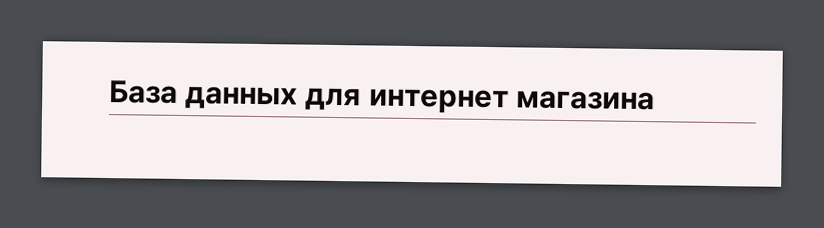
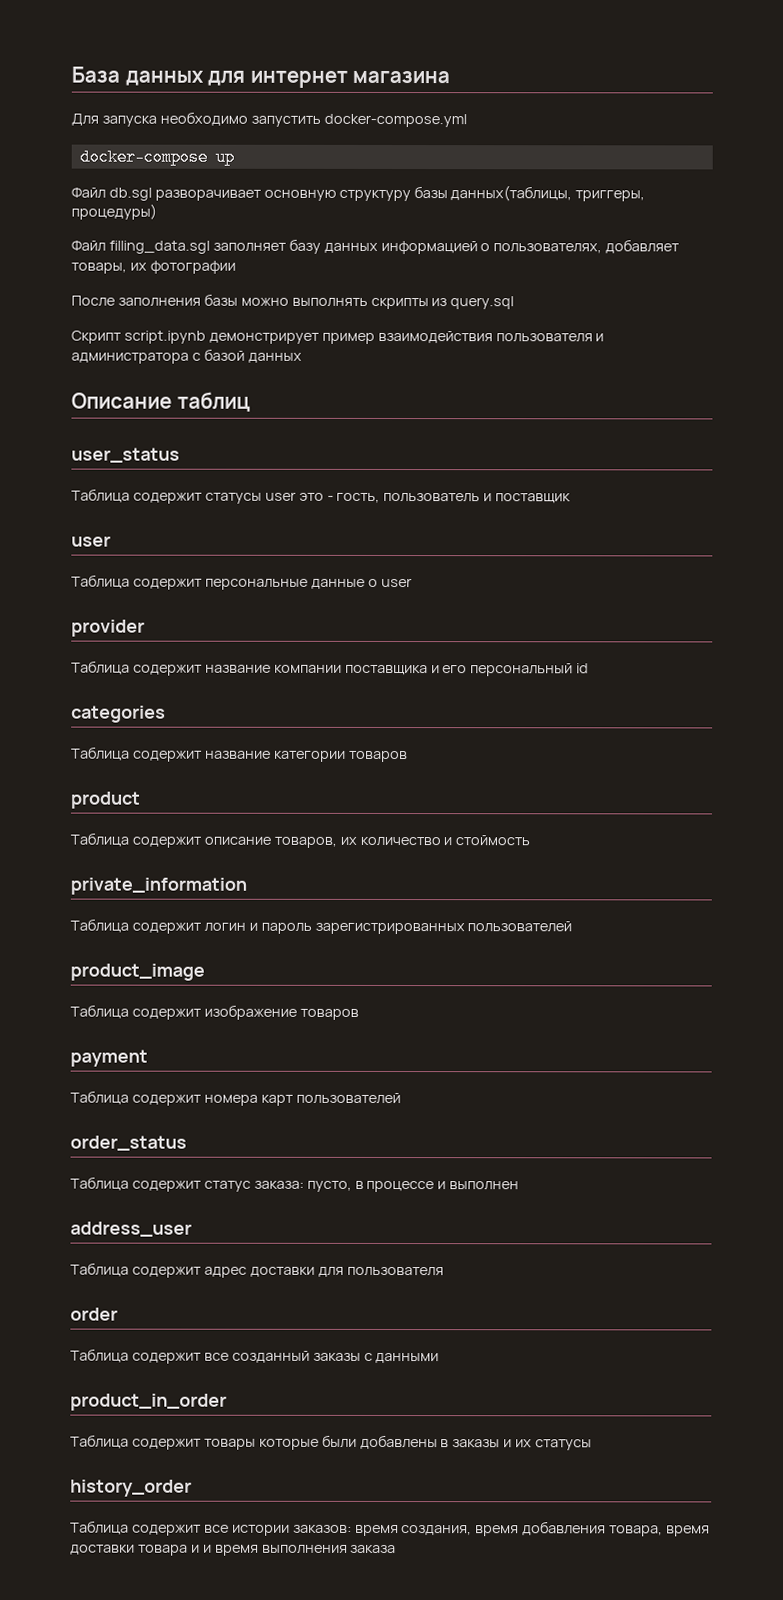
+ Для запуска необходимо запустить docker-compose.yml
+ docker-compose up
+ Файл db.sgl разворачивает основную структуру базы данных(таблицы, триггеры, процедуры)
+ Файл filling_data.sgl заполняет базу данных информацией о пользователях, добавляет товары, их фотографии
+ После заполнения базы можно выполнять скрипты из query.sql
+ Скрипт script.ipynb демонстрирует пример взаимодействия пользователя и администратора с базой данных
+ Описание таблиц
+ user_status
+ Таблица содержит статусы user это - гость, пользователь и поставщик
+ user
+ Таблица содержит персональные данные о user
+ provider
+ Таблица содержит название компании поставщика и его персональный id
+ categories
+ Таблица содержит название категории товаров
+ product
+ Таблица содержит описание товаров, их количество и стоймость
+ private_information
+ Таблица содержит логин и пароль зарегистрированных пользователей
+ product_image
+ Таблица содержит изображение товаров
+ payment
+ Таблица содержит номера карт пользователей
+ order_status
+ Таблица содержит статус заказа: пусто, в процессе и выполнен
+ address_user
+ Таблица содержит адрес доставки для пользователя
+ order
+ Таблица содержит все созданный заказы с данными
+ product_in_order
+ Таблица содержит товары которые были добавлены в заказы и их статусы
+ history_order
+ Таблица содержит все истории заказов: время создания, время добавления товара, время доставки товара и и время выполнения заказа

